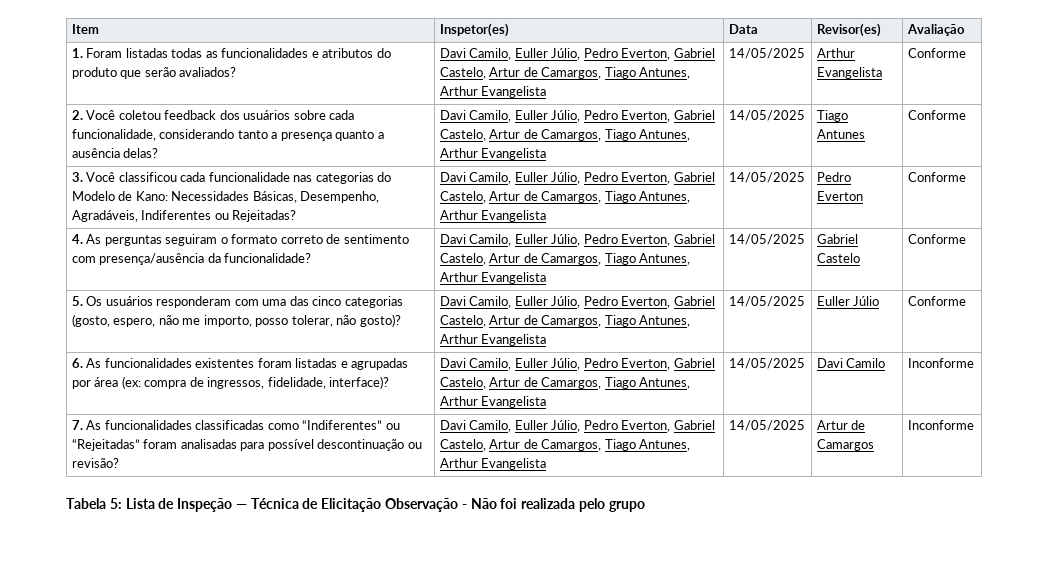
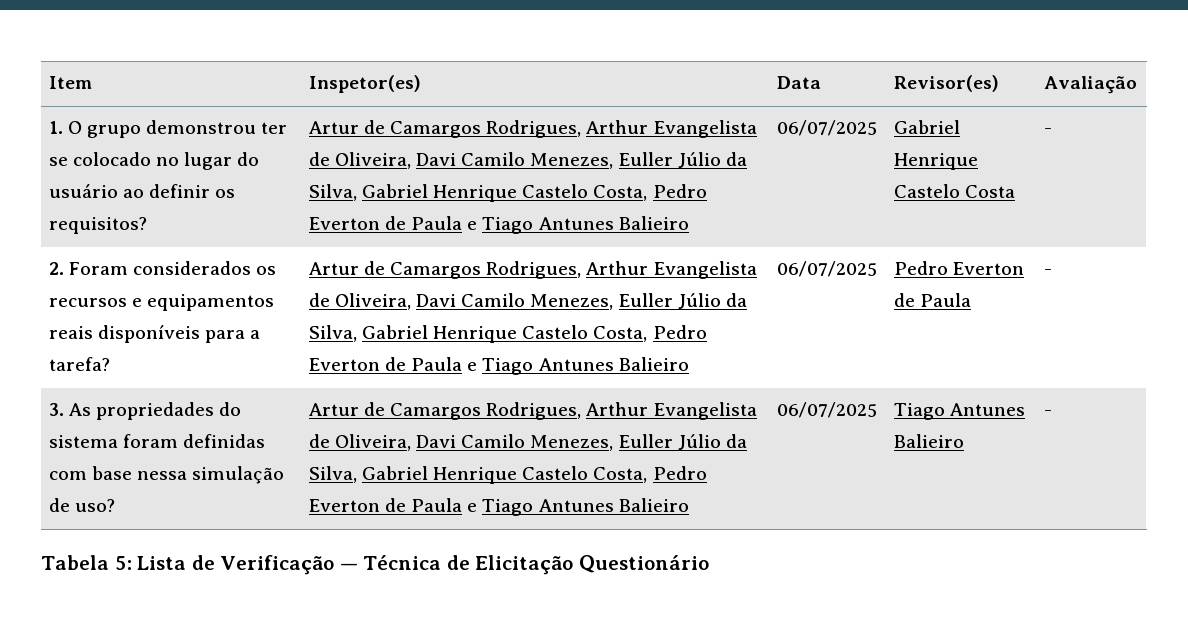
- 1. Foram listadas todas as funcionalidades e atributos do produto que serão avaliados? | Davi Camilo, Euller Júlio, Pedro Everton, Gabriel Castelo, Artur de Camargos, Tiago Antunes, Arthur Evangelista | 14/05/2025 | Arthur Evangelista | Conforme
- 2. Você coletou feedback dos usuários sobre cada funcionalidade, considerando tanto a presença quanto a ausência delas? | Davi Camilo, Euller Júlio, Pedro Everton, Gabriel Castelo, Artur de Camargos, Tiago Antunes, Arthur Evangelista | 14/05/2025 | Tiago Antunes | Conforme
- 3. Você classificou cada funcionalidade nas categorias do Modelo de Kano: Necessidades Básicas, Desempenho, Agradáveis, Indiferentes ou Rejeitadas? | Davi Camilo, Euller Júlio, Pedro Everton, Gabriel Castelo, Artur de Camargos, Tiago Antunes, Arthur Evangelista | 14/05/2025 | Pedro Everton | Conforme
- 4. As perguntas seguiram o formato correto de sentimento com presença/ausência da funcionalidade? | Davi Camilo, Euller Júlio, Pedro Everton, Gabriel Castelo, Artur de Camargos, Tiago Antunes, Arthur Evangelista | 14/05/2025 | Gabriel Castelo | Conforme
- 5. Os usuários responderam com uma das cinco categorias (gosto, espero, não me importo, posso tolerar, não gosto)? | Davi Camilo, Euller Júlio, Pedro Everton, Gabriel Castelo, Artur de Camargos, Tiago Antunes, Arthur Evangelista | 14/05/2025 | Euller Júlio | Conforme
- 6. As funcionalidades existentes foram listadas e agrupadas por área (ex: compra de ingressos, fidelidade, interface)? | Davi Camilo, Euller Júlio, Pedro Everton, Gabriel Castelo, Artur de Camargos, Tiago Antunes, Arthur Evangelista | 14/05/2025 | Davi Camilo | Inconforme
- 7. As funcionalidades classificadas como “Indiferentes” ou “Rejeitadas” foram analisadas para possível descontinuação ou revisão? | Davi Camilo, Euller Júlio, Pedro Everton, Gabriel Castelo, Artur de Camargos, Tiago Antunes, Arthur Evangelista | 14/05/2025 | Artur de Camargos | Inconforme
+ 1. O grupo demonstrou ter se colocado no lugar do usuário ao definir os requisitos? | Artur de Camargos Rodrigues, Arthur Evangelista de Oliveira, Davi Camilo Menezes, Euller Júlio da Silva, Gabriel Henrique Castelo Costa, Pedro Everton de Paula e Tiago Antunes Balieiro | 06/07/2025 | Gabriel Henrique Castelo Costa | -
+ 2. Foram considerados os recursos e equipamentos reais disponíveis para a tarefa? | Artur de Camargos Rodrigues, Arthur Evangelista de Oliveira, Davi Camilo Menezes, Euller Júlio da Silva, Gabriel Henrique Castelo Costa, Pedro Everton de Paula e Tiago Antunes Balieiro | 06/07/2025 | Pedro Everton de Paula | -
+ 3. As propriedades do sistema foram definidas com base nessa simulação de uso? | Artur de Camargos Rodrigues, Arthur Evangelista de Oliveira, Davi Camilo Menezes, Euller Júlio da Silva, Gabriel Henrique Castelo Costa, Pedro Everton de Paula e Tiago Antunes Balieiro | 06/07/2025 | Tiago Antunes Balieiro | -
- Tabela 5: Lista de Inspeção — Técnica de Elicitação Observação - Não foi realizada pelo grupo
+ Tabela 5: Lista de Verificação — Técnica de Elicitação Questionário

